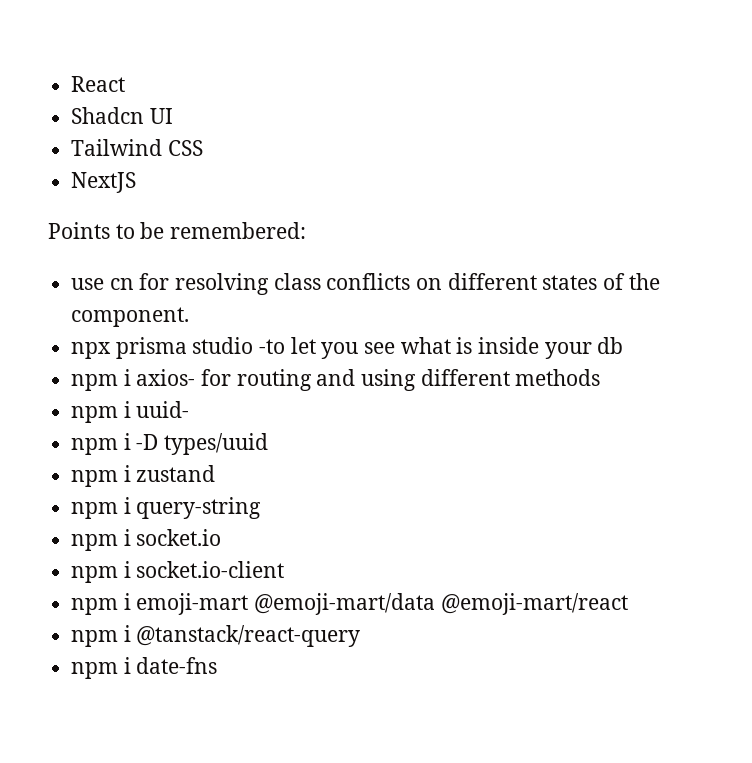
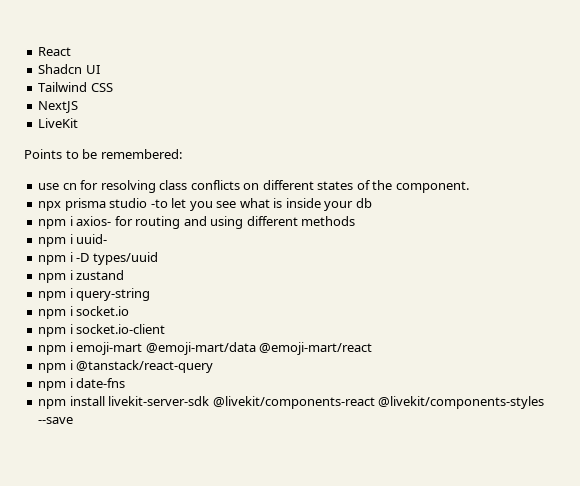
+ LiveKit
+ npm install livekit-server-sdk @livekit/components-react @livekit/components-styles --save

